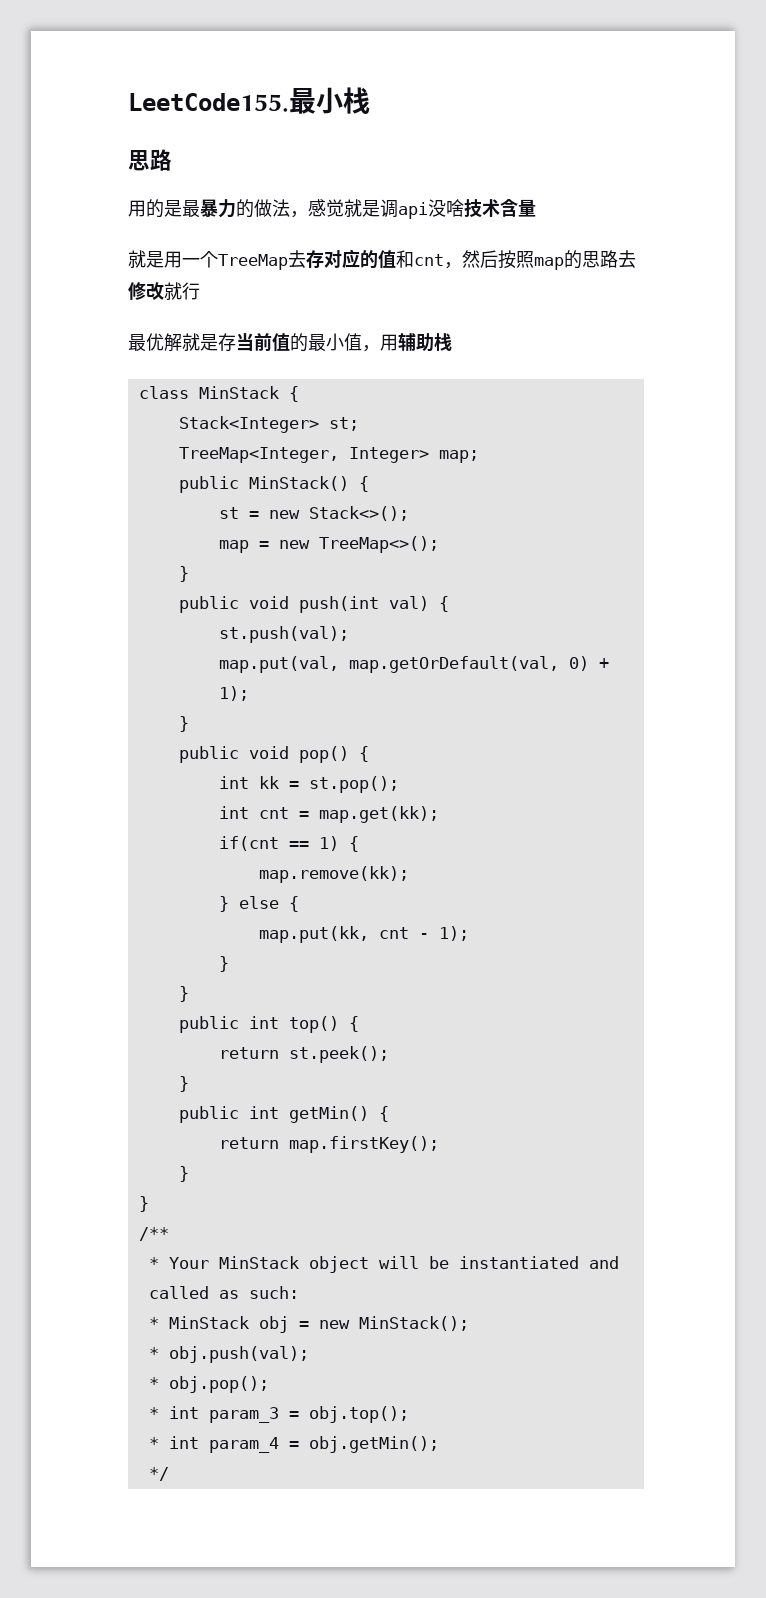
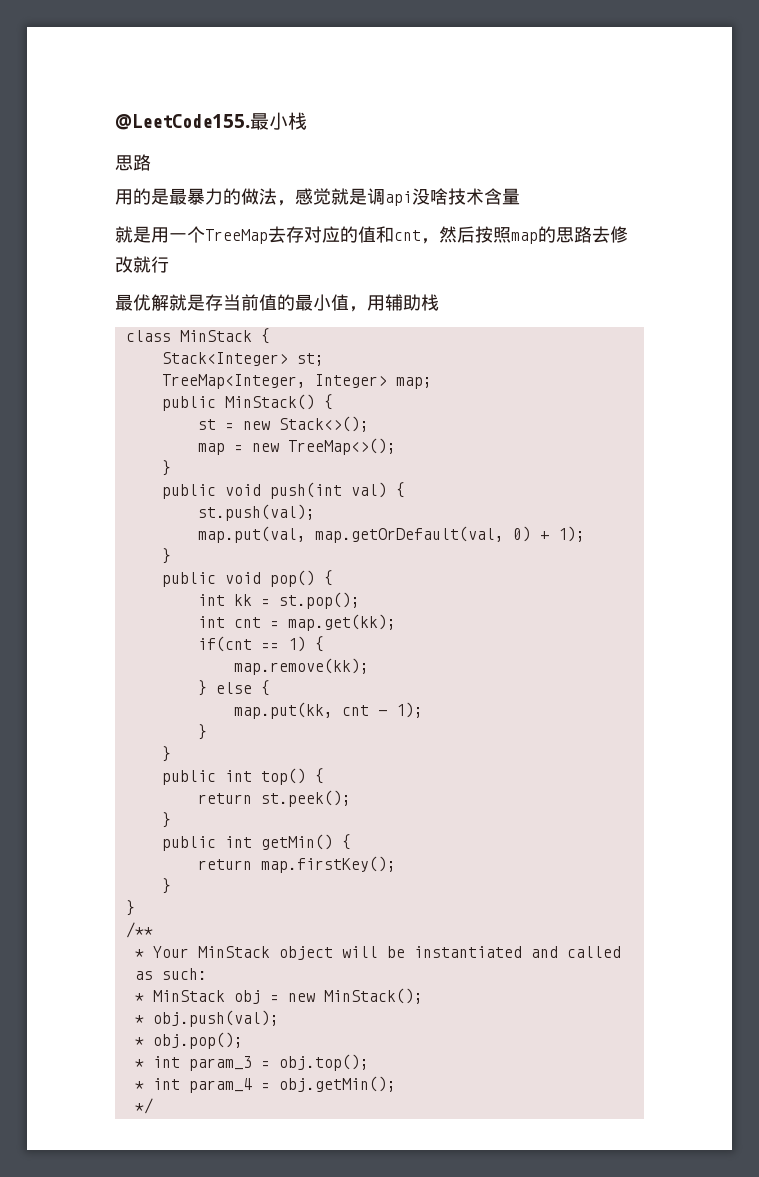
- LeetCode155.
+ @LeetCode155.

